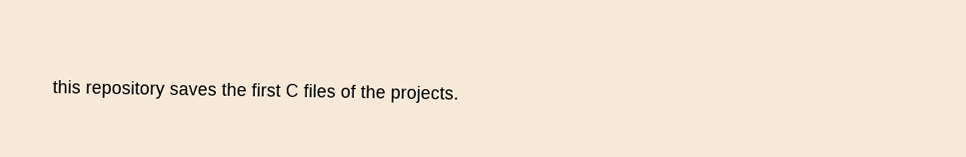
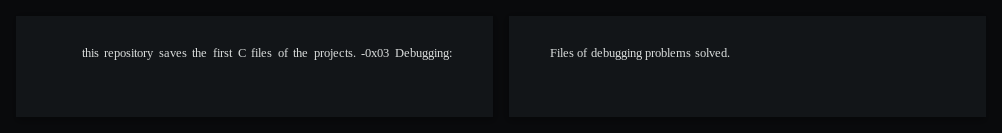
+ -0x03 Debugging: Files of debugging problems solved.

